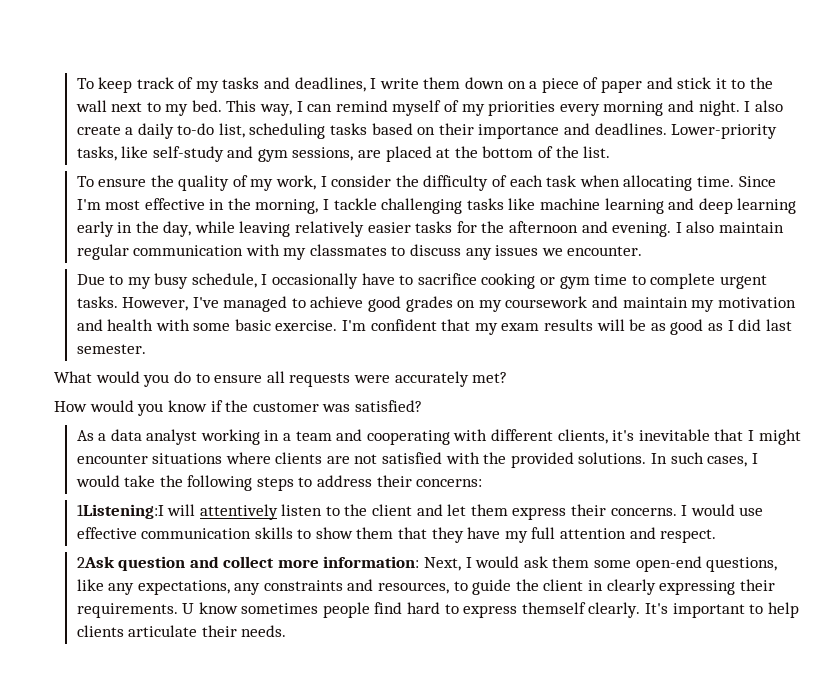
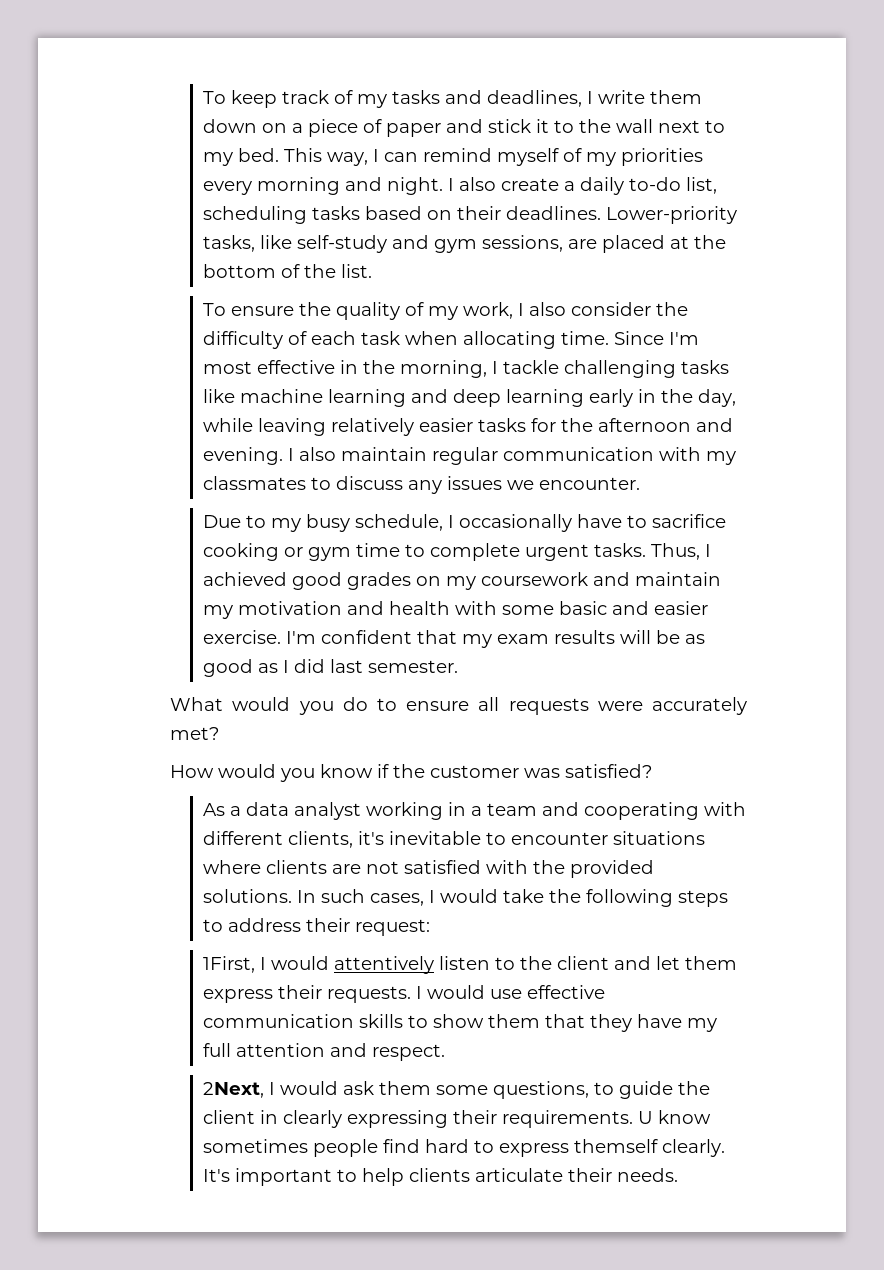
- I also create a daily to-do list, scheduling tasks based on their importance and deadlines.
+ I also create a daily to-do list, scheduling tasks based on their deadlines.
- To ensure the quality of my work, I consider the difficulty of each task when allocating time.
+ To ensure the quality of my work, I also consider the difficulty of each task when allocating time.
- However, I've managed to achieve good grades on my coursework and maintain my motivation and health with some basic exercise.
+ Thus, I achieved good grades on my coursework and maintain my motivation and health with some basic and easier exercise.
- As a data analyst working in a team and cooperating with different clients, it's inevitable that I might encounter situations where clients are not satisfied with the provided solutions.
+ As a data analyst working in a team and cooperating with different clients, it's inevitable to encounter situations where clients are not satisfied with the provided solutions.
- In such cases, I would take the following steps to address their concerns:
- 1Listening:I will attentively listen to the client and let them express their concerns.
+ In such cases, I would take the following steps to address their request:
+ 1First, I would attentively listen to the client and let them express their requests.
- 2Ask question and collect more information: Next, I would ask them some open-end questions, like any expectations, any constraints and resources, to guide the client in clearly expressing their requirements.
+ 2Next, I would ask them some questions, to guide the client in clearly expressing their requirements.

